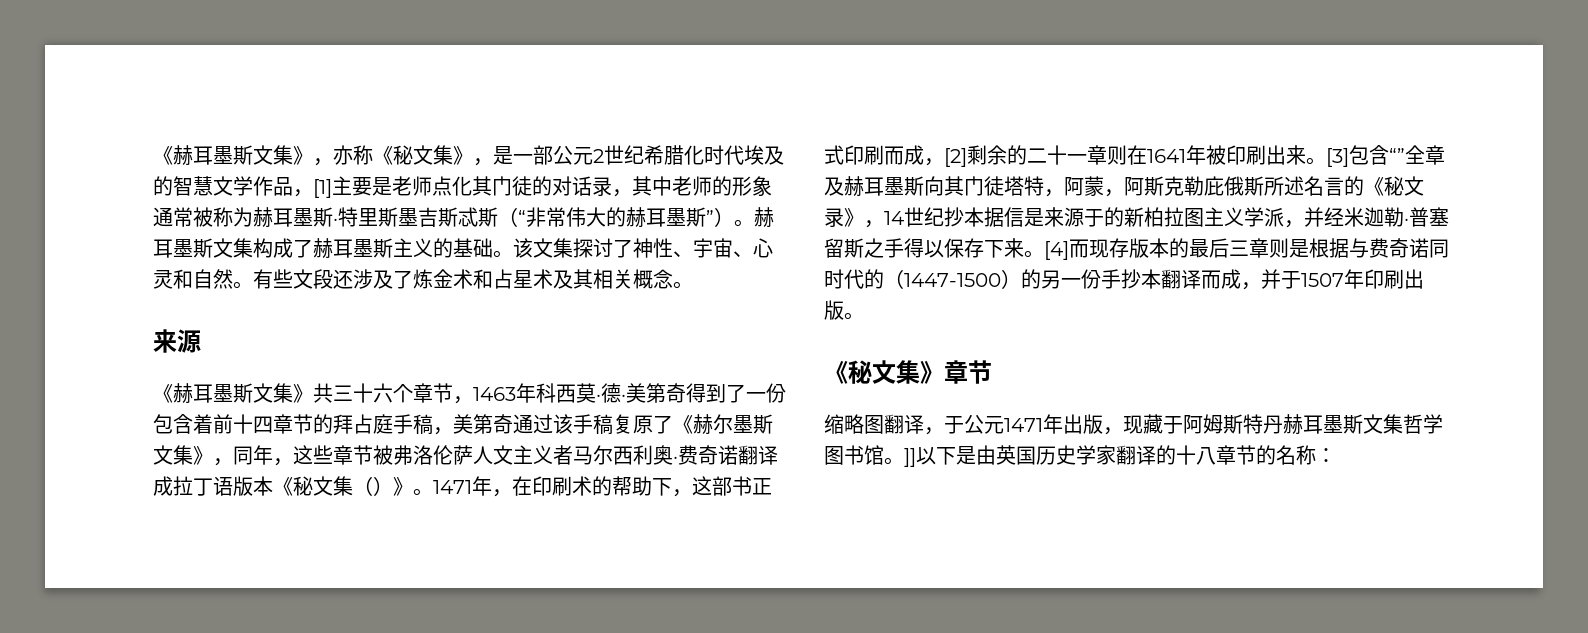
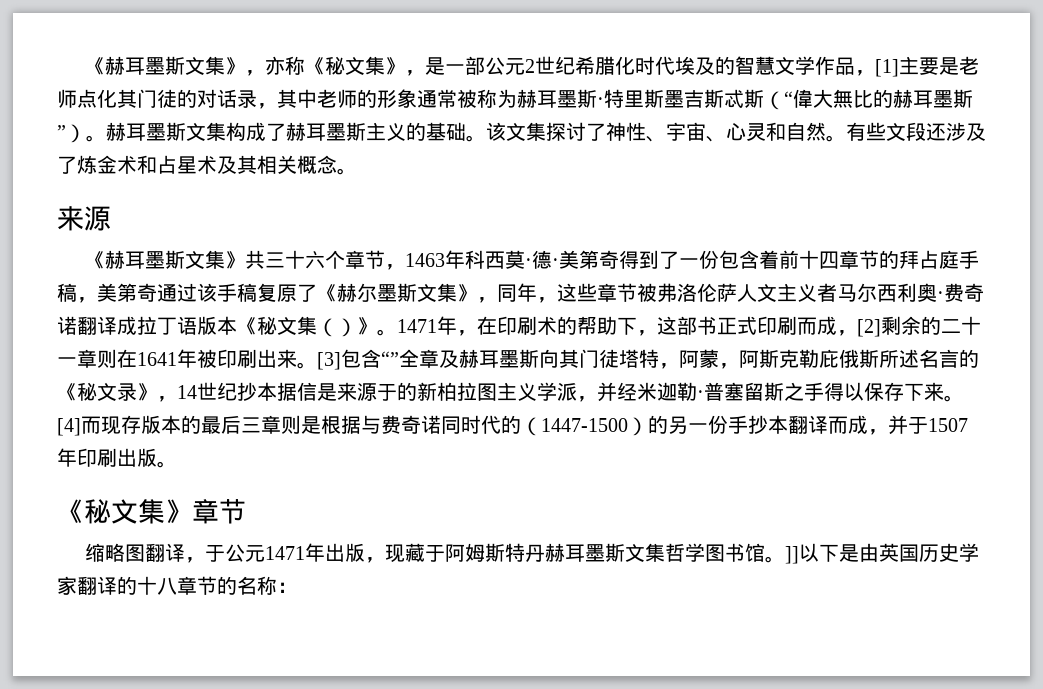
- 《赫耳墨斯文集》，亦称《秘文集》，是一部公元2世纪希腊化时代埃及的智慧文学作品，[1]主要是老师点化其门徒的对话录，其中老师的形象通常被称为赫耳墨斯·特里斯墨吉斯忒斯（“非常伟大的赫耳墨斯”）。
+ 《赫耳墨斯文集》，亦称《秘文集》，是一部公元2世纪希腊化时代埃及的智慧文学作品，[1]主要是老师点化其门徒的对话录，其中老师的形象通常被称为赫耳墨斯·特里斯墨吉斯忒斯（“偉大無比的赫耳墨斯”）。

